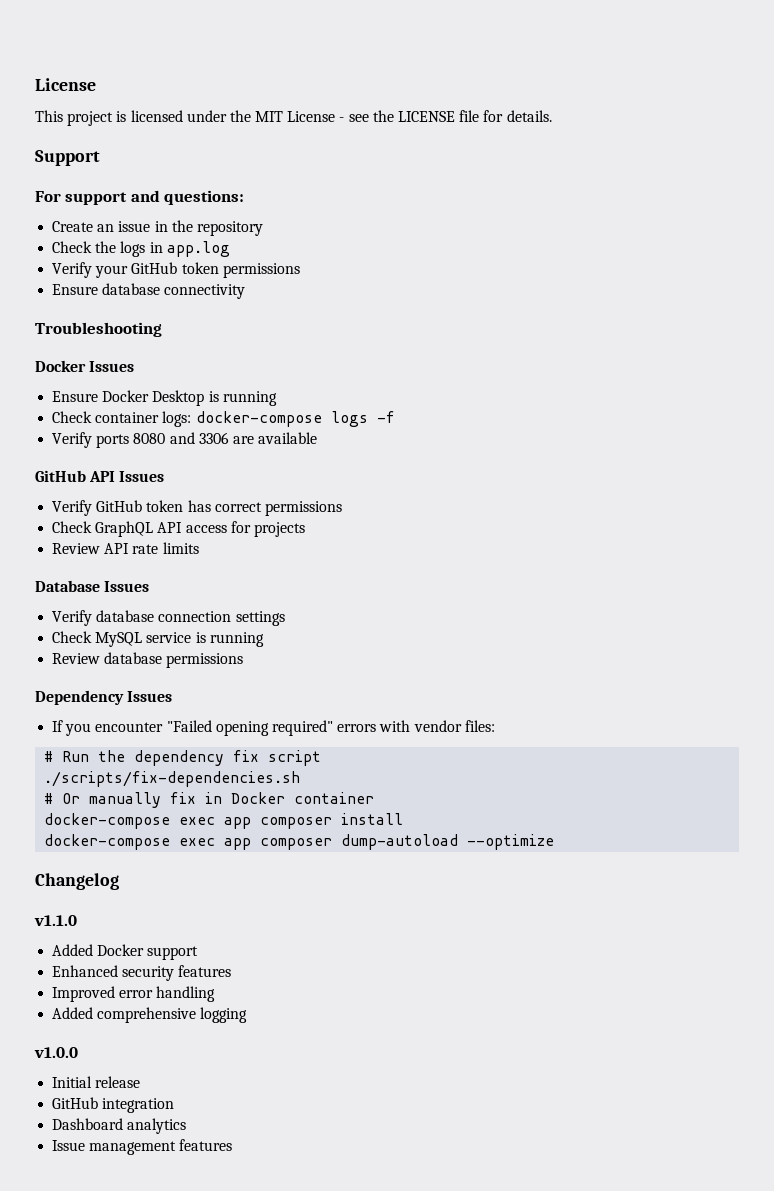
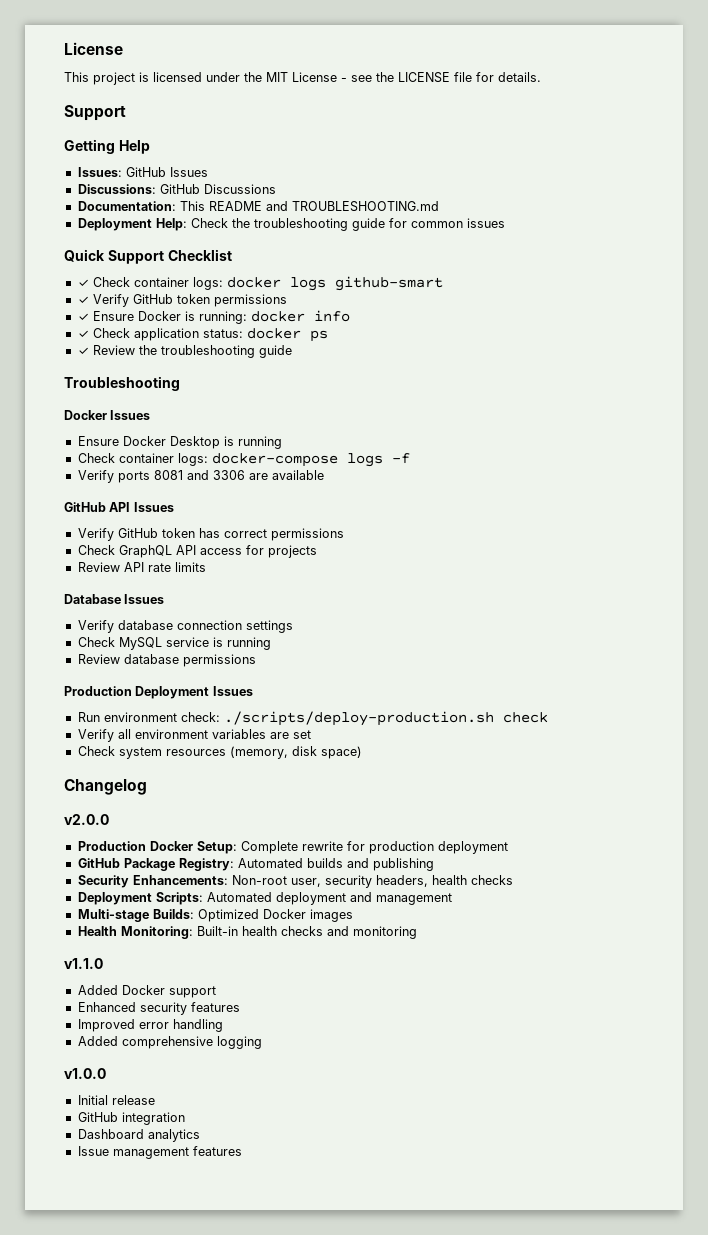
- For support and questions:
- Create an issue in the repository
- Check the logs in app.log
- Verify your GitHub token permissions
- Ensure database connectivity
+ Getting Help
+ Issues: GitHub Issues
+ Discussions: GitHub Discussions
+ Documentation: This README and TROUBLESHOOTING.md
+ Deployment Help: Check the troubleshooting guide for common issues
+ Quick Support Checklist
+ ✓ Check container logs: docker logs github-smart
+ ✓ Verify GitHub token permissions
+ ✓ Ensure Docker is running: docker info
+ ✓ Check application status: docker ps
+ ✓ Review the troubleshooting guide
- Verify ports 8080 and 3306 are available
+ Verify ports 8081 and 3306 are available
- Dependency Issues
- If you encounter "Failed opening required" errors with vendor files:
- # Run the dependency fix script
- ./scripts/fix-dependencies.sh
- # Or manually fix in Docker container
- docker-compose exec app composer install
- docker-compose exec app composer dump-autoload --optimize
+ Production Deployment Issues
+ Run environment check: ./scripts/deploy-production.sh check
+ Verify all environment variables are set
+ Check system resources (memory, disk space)
  Changelog
+ v2.0.0
+ Production Docker Setup: Complete rewrite for production deployment
+ GitHub Package Registry: Automated builds and publishing
+ Security Enhancements: Non-root user, security headers, health checks
+ Deployment Scripts: Automated deployment and management
+ Multi-stage Builds: Optimized Docker images
+ Health Monitoring: Built-in health checks and monitoring

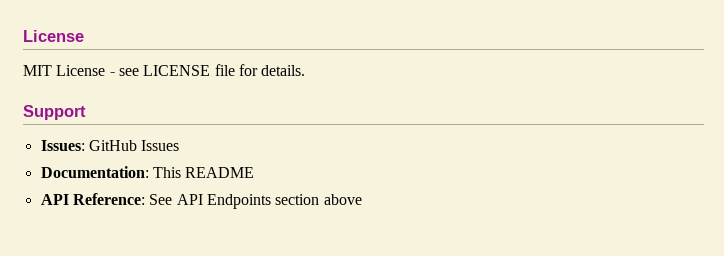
- This project is licensed under the MIT License - see the LICENSE file for details.
+ MIT License - see LICENSE file for details.
- Getting Help
- Discussions: GitHub Discussions
- Documentation: This README and TROUBLESHOOTING.md
- Deployment Help: Check the troubleshooting guide for common issues
- Quick Support Checklist
- ✓ Check container logs: docker logs github-smart
- ✓ Verify GitHub token permissions
- ✓ Ensure Docker is running: docker info
- ✓ Check application status: docker ps
- ✓ Review the troubleshooting guide
- Troubleshooting
- Docker Issues
- Ensure Docker Desktop is running
- Check container logs: docker-compose logs -f
- Verify ports 8081 and 3306 are available
- GitHub API Issues
- Verify GitHub token has correct permissions
- Check GraphQL API access for projects
- Review API rate limits
- Database Issues
- Verify database connection settings
- Check MySQL service is running
- Review database permissions
- Production Deployment Issues
- Run environment check: ./scripts/deploy-production.sh check
- Verify all environment variables are set
- Check system resources (memory, disk space)
- Changelog
- v2.0.0
- Production Docker Setup: Complete rewrite for production deployment
- GitHub Package Registry: Automated builds and publishing
- Security Enhancements: Non-root user, security headers, health checks
- Deployment Scripts: Automated deployment and management
- Multi-stage Builds: Optimized Docker images
- Health Monitoring: Built-in health checks and monitoring
- v1.1.0
- Added Docker support
- Enhanced security features
- Improved error handling
- Added comprehensive logging
- v1.0.0
- Initial release
- GitHub integration
- Dashboard analytics
- Issue management features
+ Documentation: This README
+ API Reference: See API Endpoints section above

